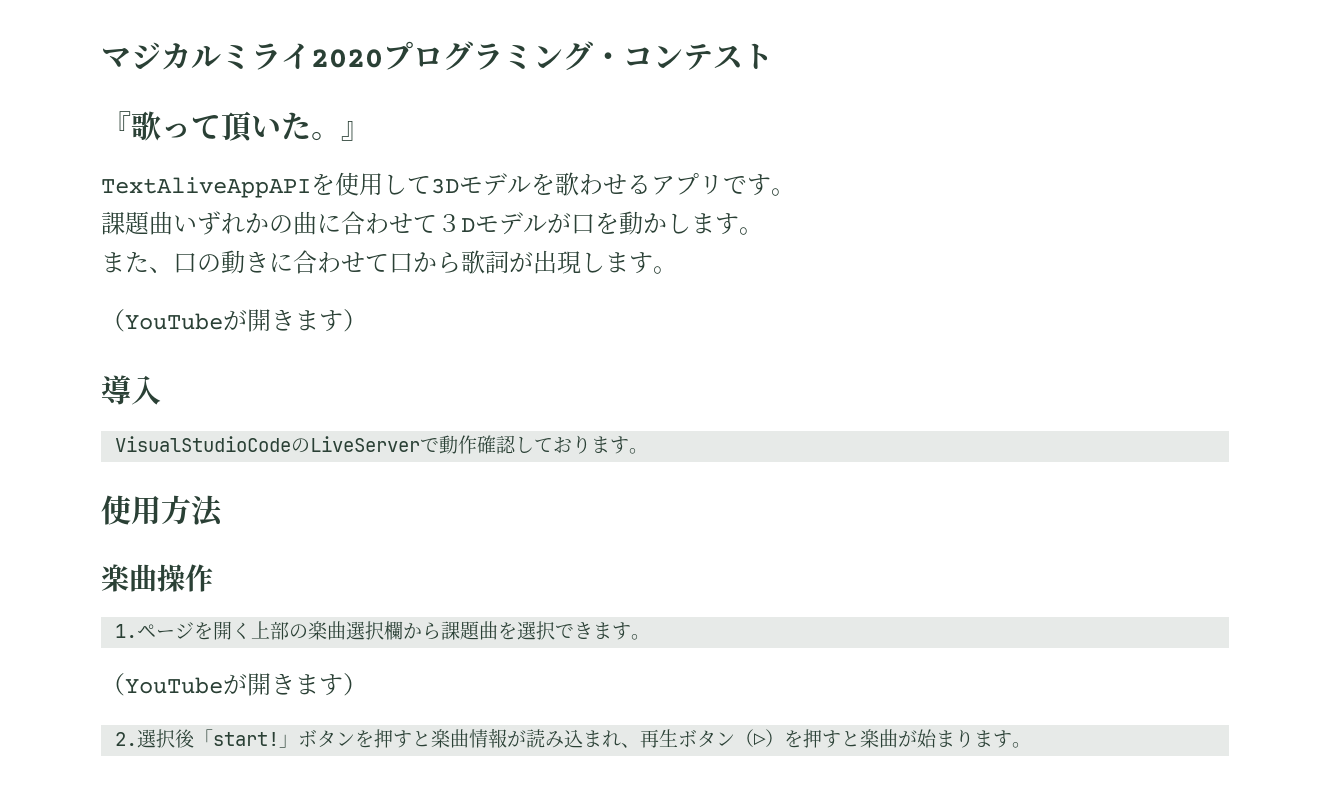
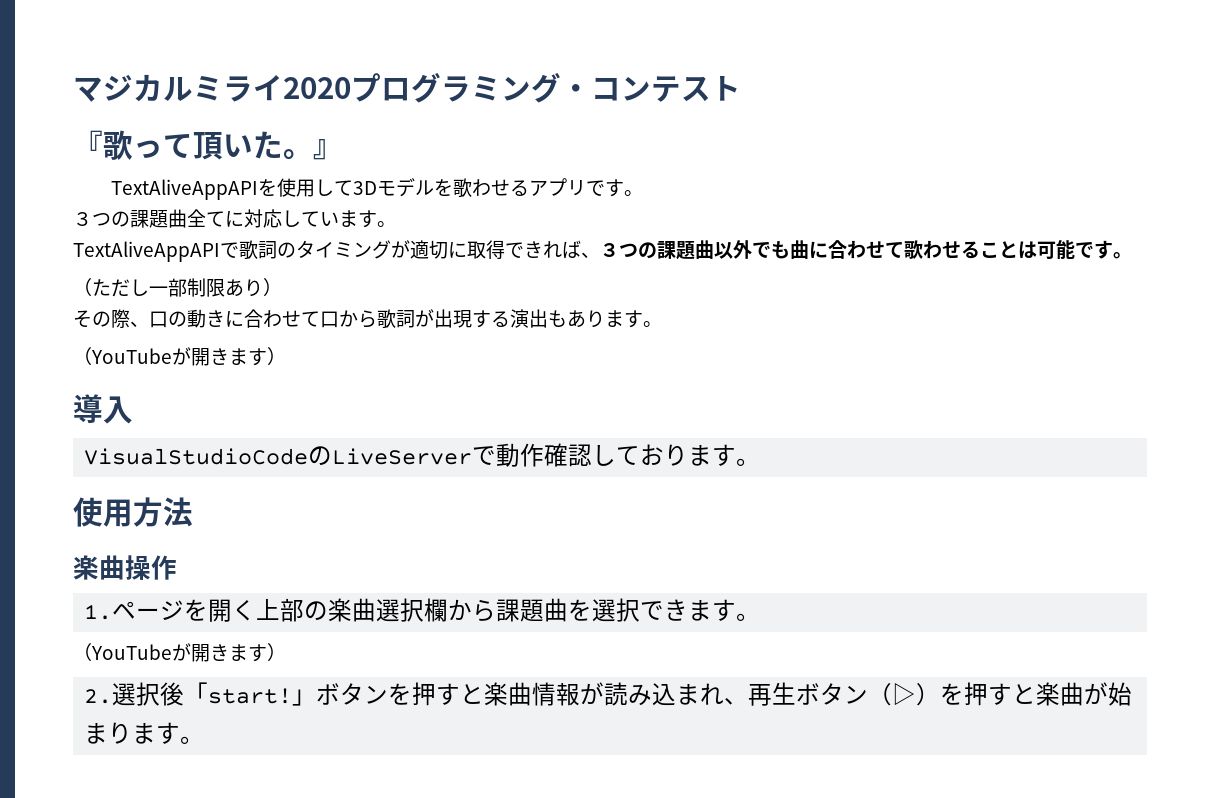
- 課題曲いずれかの曲に合わせて３Dモデルが口を動かします。
- また、口の動きに合わせて口から歌詞が出現します。
+ ３つの課題曲全てに対応しています。
+ TextAliveAppAPIで歌詞のタイミングが適切に取得できれば、３つの課題曲以外でも曲に合わせて歌わせることは可能です。
+ （ただし一部制限あり）
+ その際、口の動きに合わせて口から歌詞が出現する演出もあります。

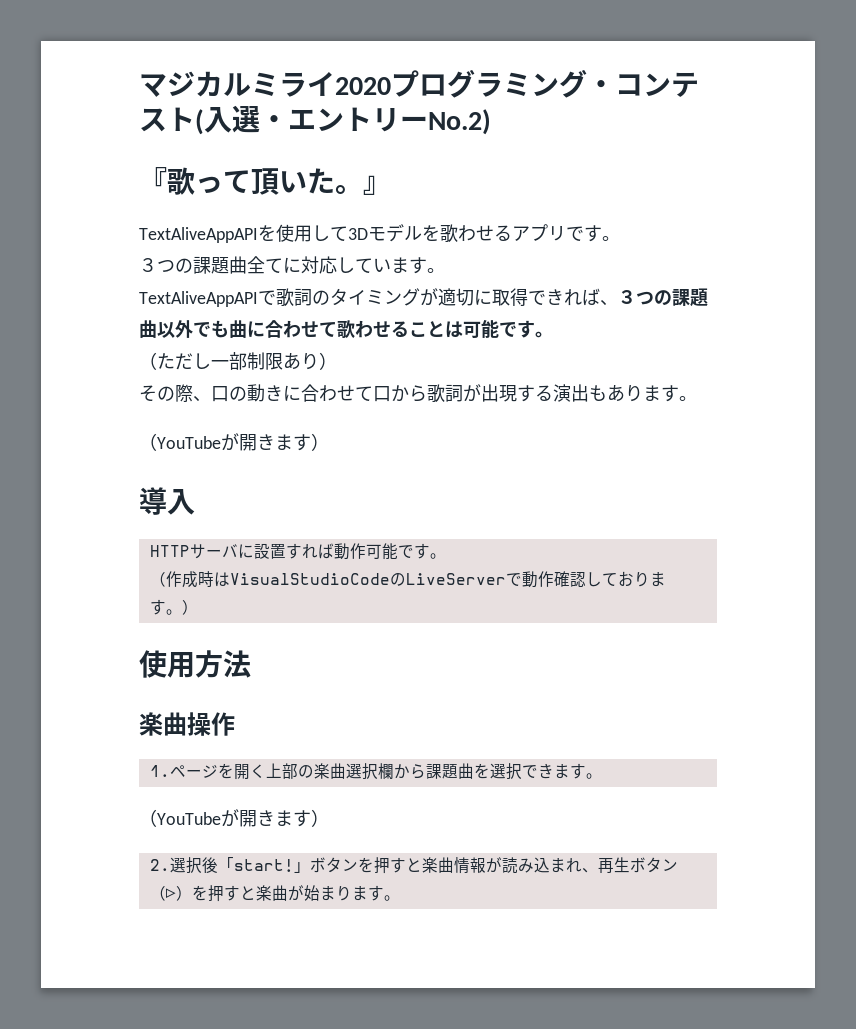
- マジカルミライ2020プログラミング・コンテスト
+ マジカルミライ2020プログラミング・コンテスト(入選・エントリーNo.2)
- VisualStudioCodeのLiveServerで動作確認しております。
+ HTTPサーバに設置すれば動作可能です。
+ （作成時はVisualStudioCodeのLiveServerで動作確認しております。）

